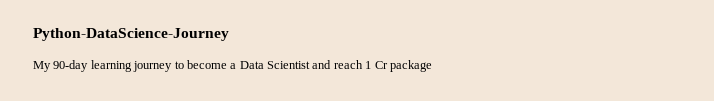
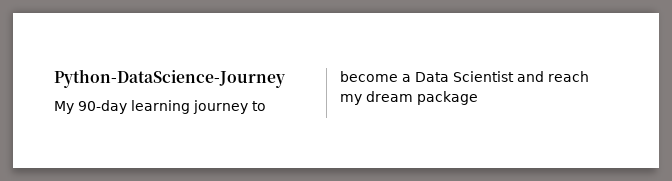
- My 90-day learning journey to become a Data Scientist and reach 1 Cr package
+ My 90-day learning journey to become a Data Scientist and reach my dream package

